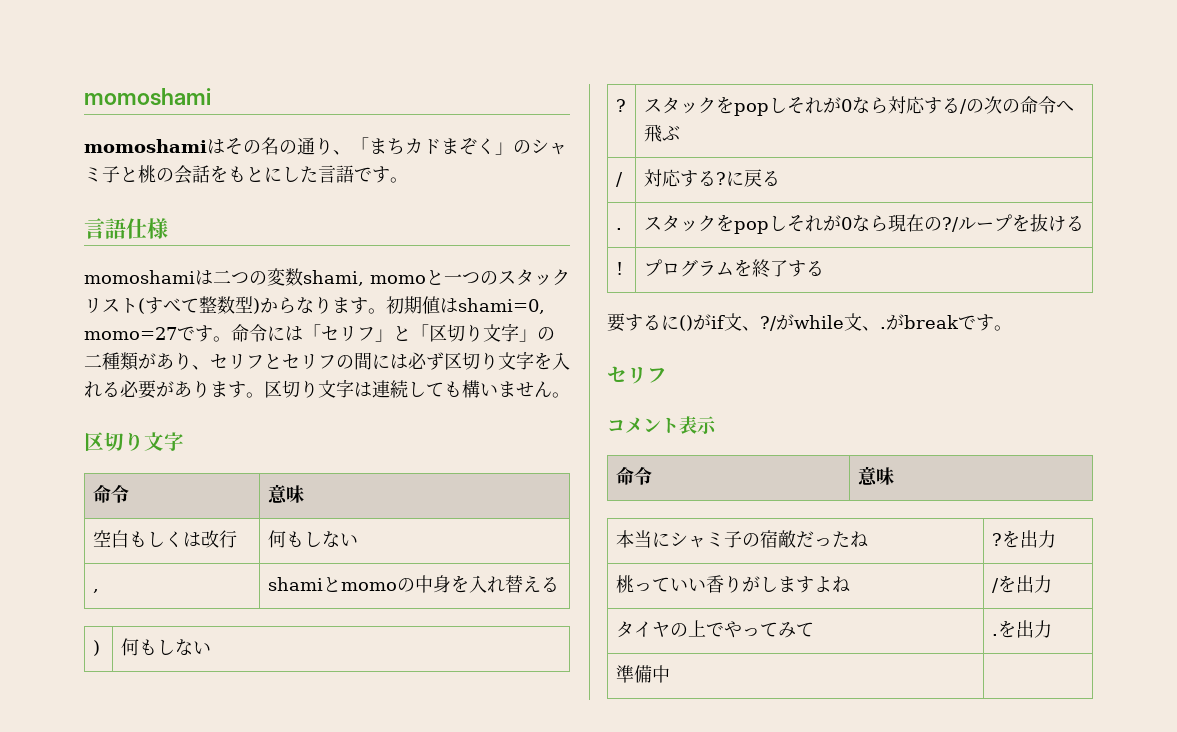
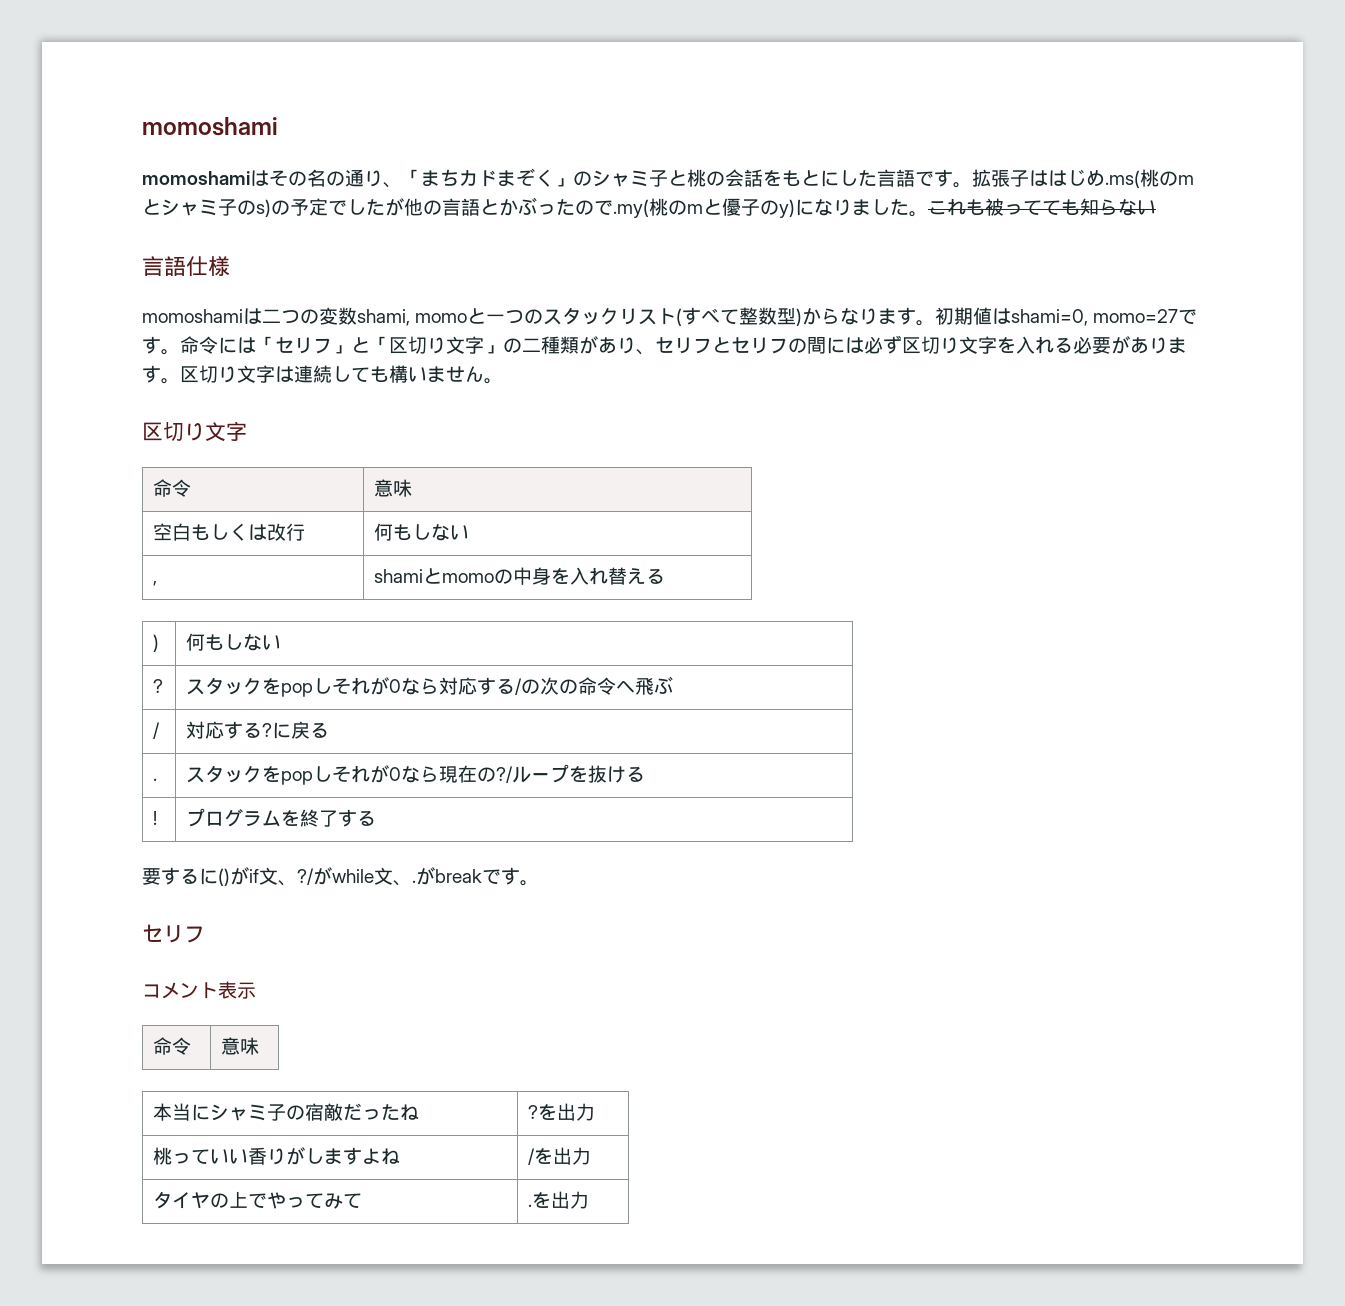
+ 拡張子ははじめ.ms(桃のmとシャミ子のs)の予定でしたが他の言語とかぶったので.my(桃のmと優子のy)になりました。これも被ってても知らない
- 準備中 |

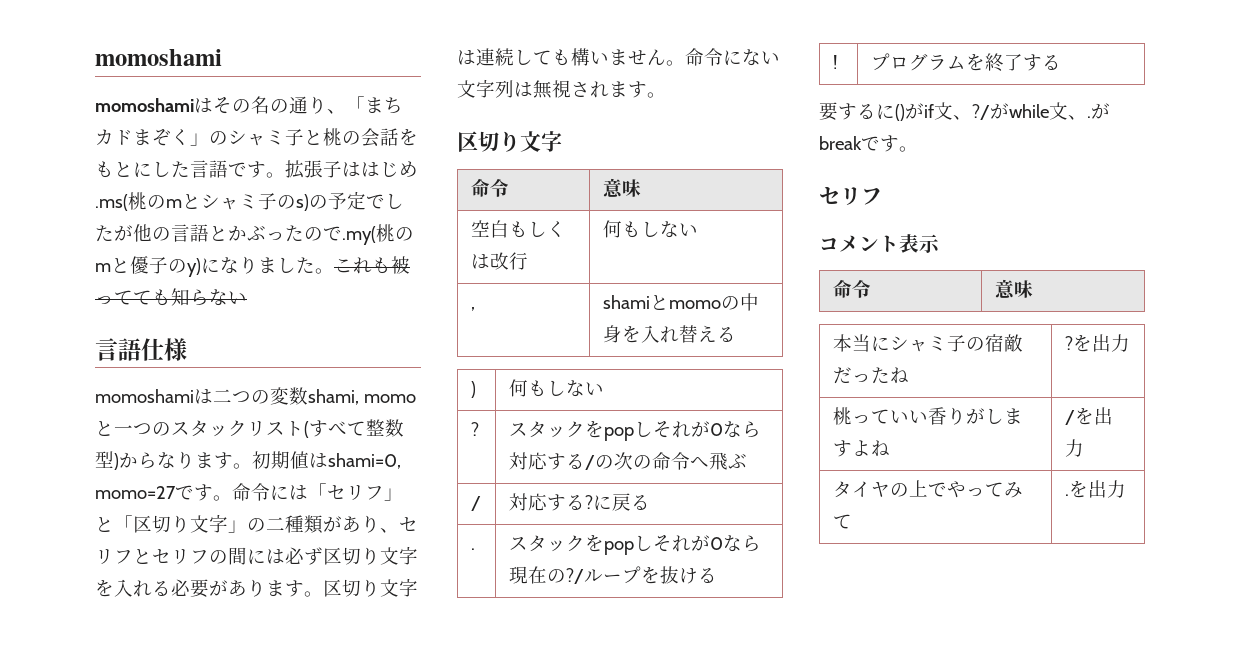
+ 命令にない文字列は無視されます。

